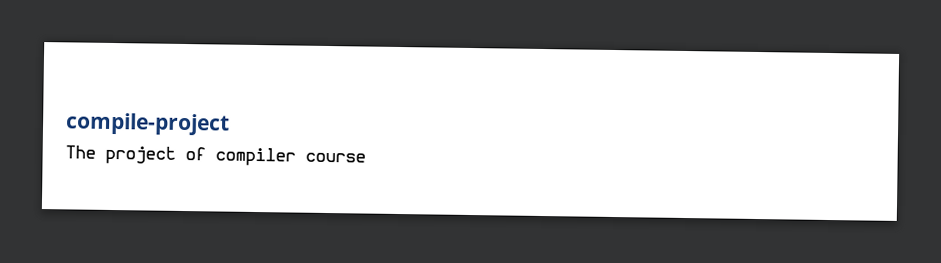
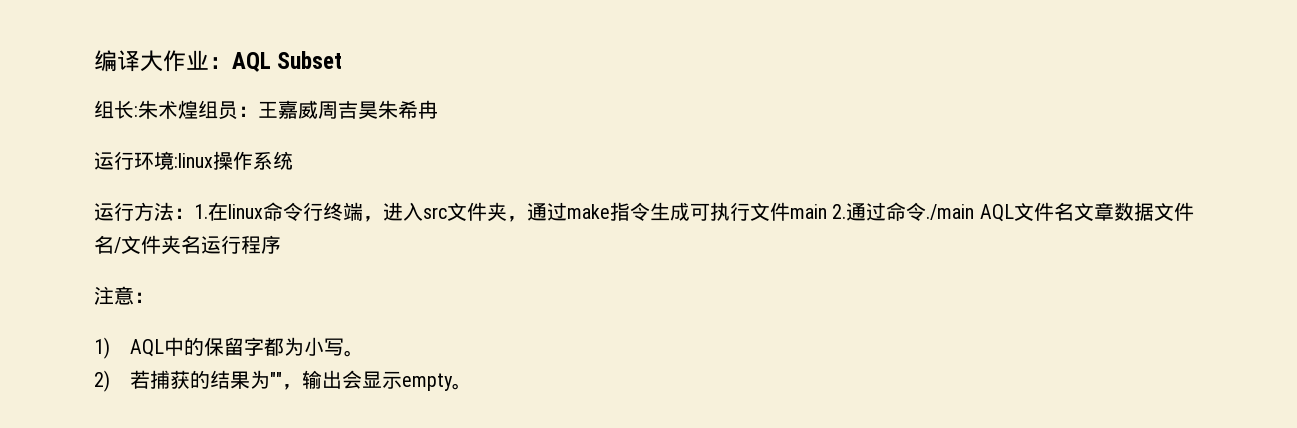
- compile-project
- The project of compiler course
+ 编译大作业：AQL Subset
+ 组长:朱术煌组员：王嘉威周吉昊朱希冉
+ 运行环境:linux操作系统
+ 运行方法：1.在linux命令行终端，进入src文件夹，通过make指令生成可执行文件main 2.通过命令./main AQL文件名文章数据文件名/文件夹名运行程序
+ 注意：
+ 1) AQL中的保留字都为小写。
+ 2)若捕获的结果为""，输出会显示empty。

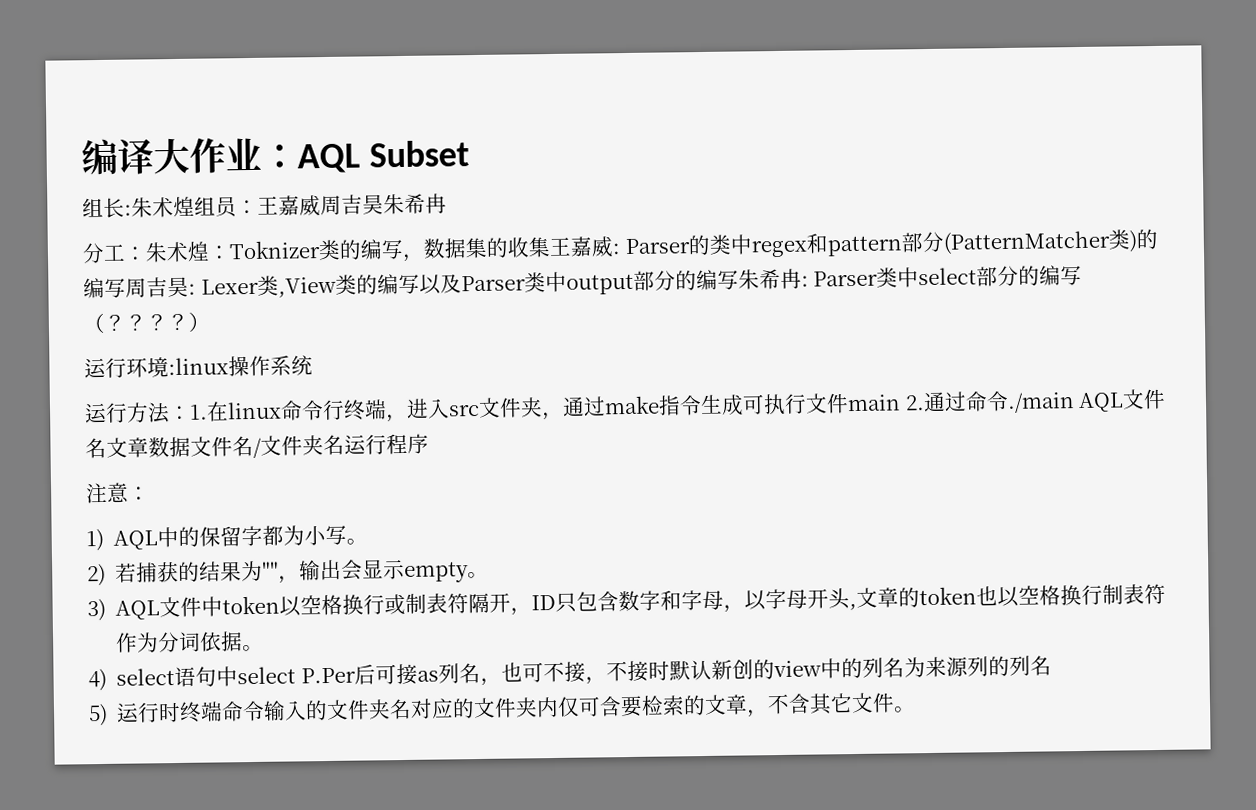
+ 分工：朱术煌：Toknizer类的编写，数据集的收集王嘉威: Parser的类中regex和pattern部分(PatternMatcher类)的编写周吉昊: Lexer类,View类的编写以及Parser类中output部分的编写朱希冉: Parser类中select部分的编写（？？？？）
+ 3) AQL文件中token以空格换行或制表符隔开，ID只包含数字和字母，以字母开头,文章的token也以空格换行制表符作为分词依据。
+ 4) select语句中select P.Per后可接as列名，也可不接，不接时默认新创的view中的列名为来源列的列名
+ 5)运行时终端命令输入的文件夹名对应的文件夹内仅可含要检索的文章，不含其它文件。

